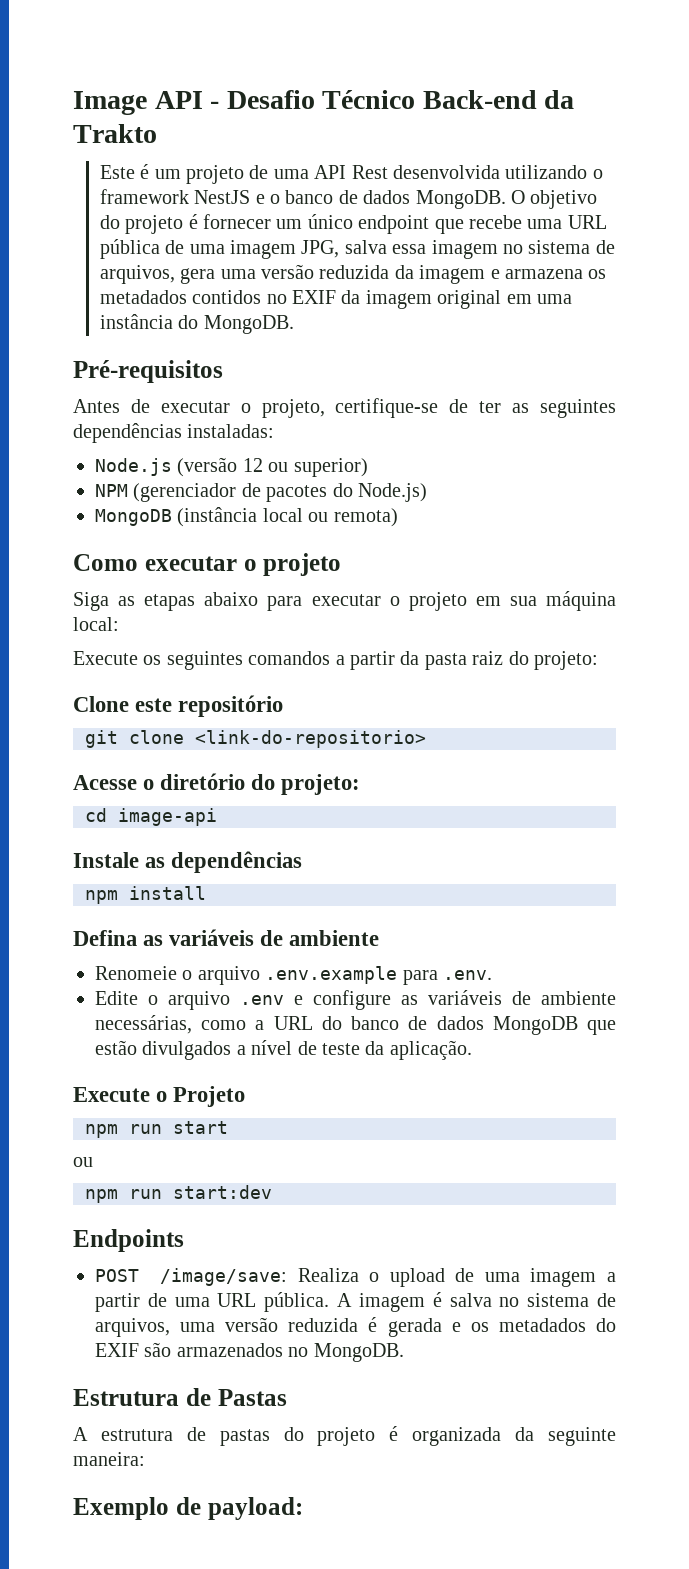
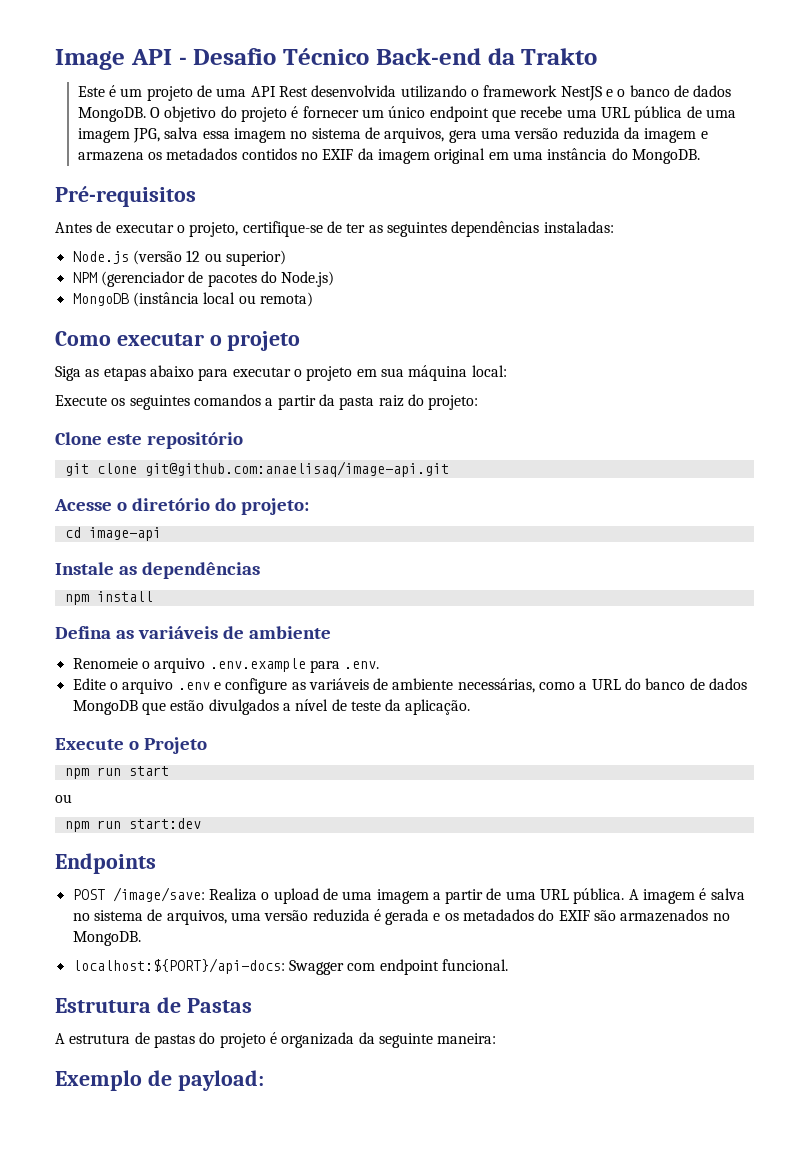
- git clone <link-do-repositorio>
+ git clone git@github.com:anaelisaq/image-api.git
+ localhost:${PORT}/api-docs: Swagger com endpoint funcional.

